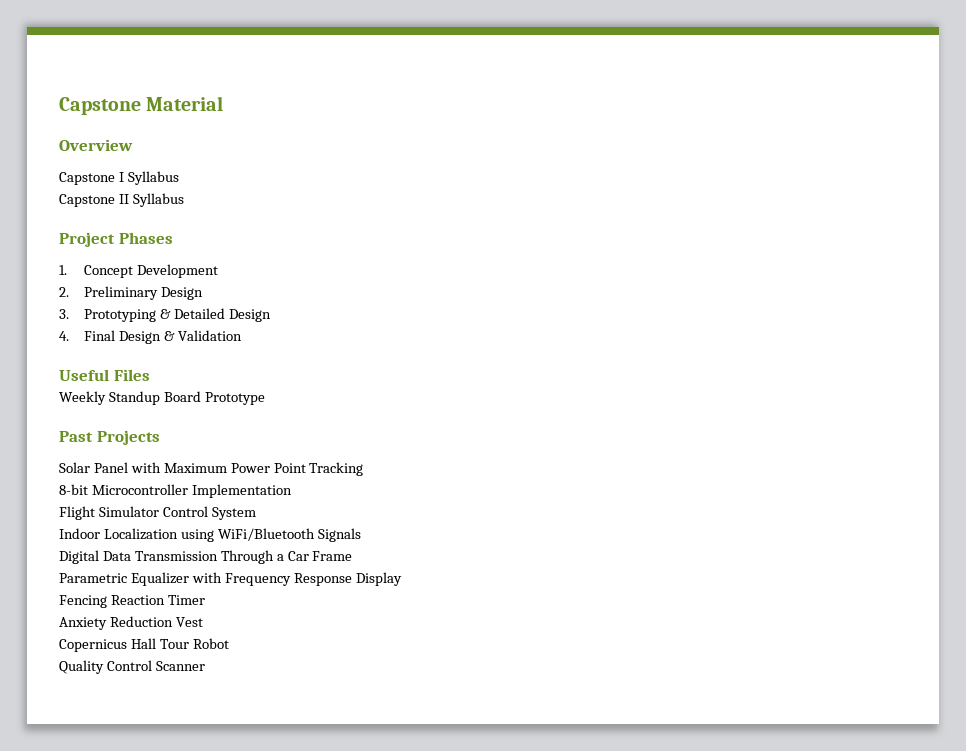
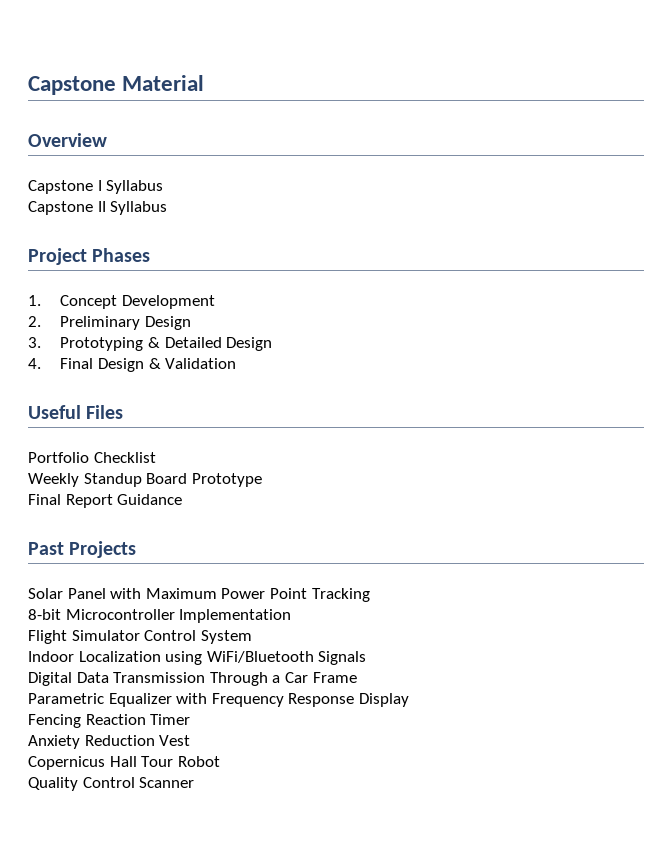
+ Portfolio Checklist
+ Final Report Guidance

